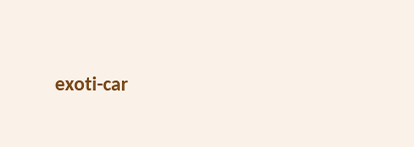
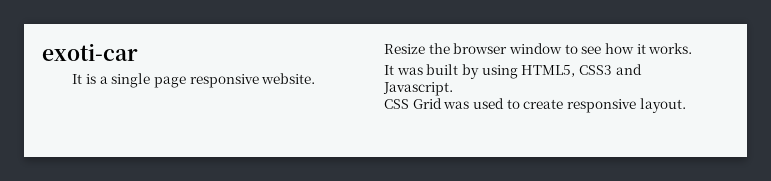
+ It is a single page responsive website. Resize the browser window to see how it works.
+ It was built by using HTML5, CSS3 and Javascript.
+ CSS Grid was used to create responsive layout.

